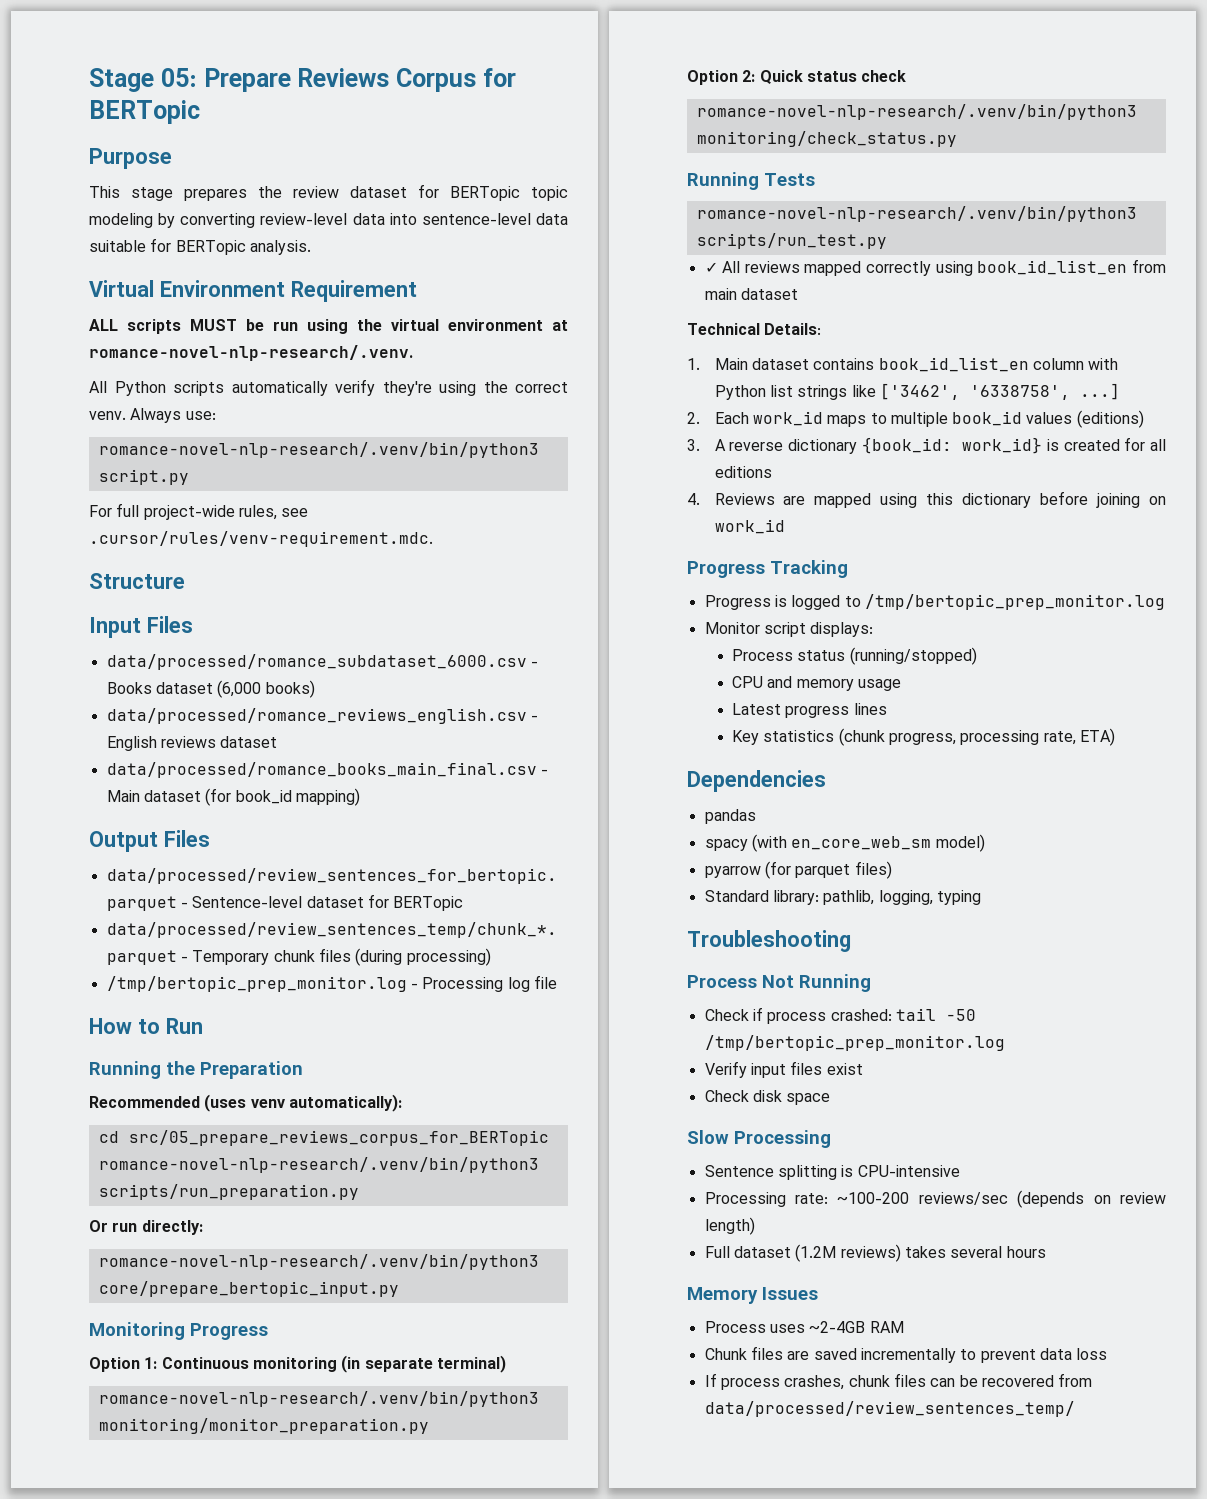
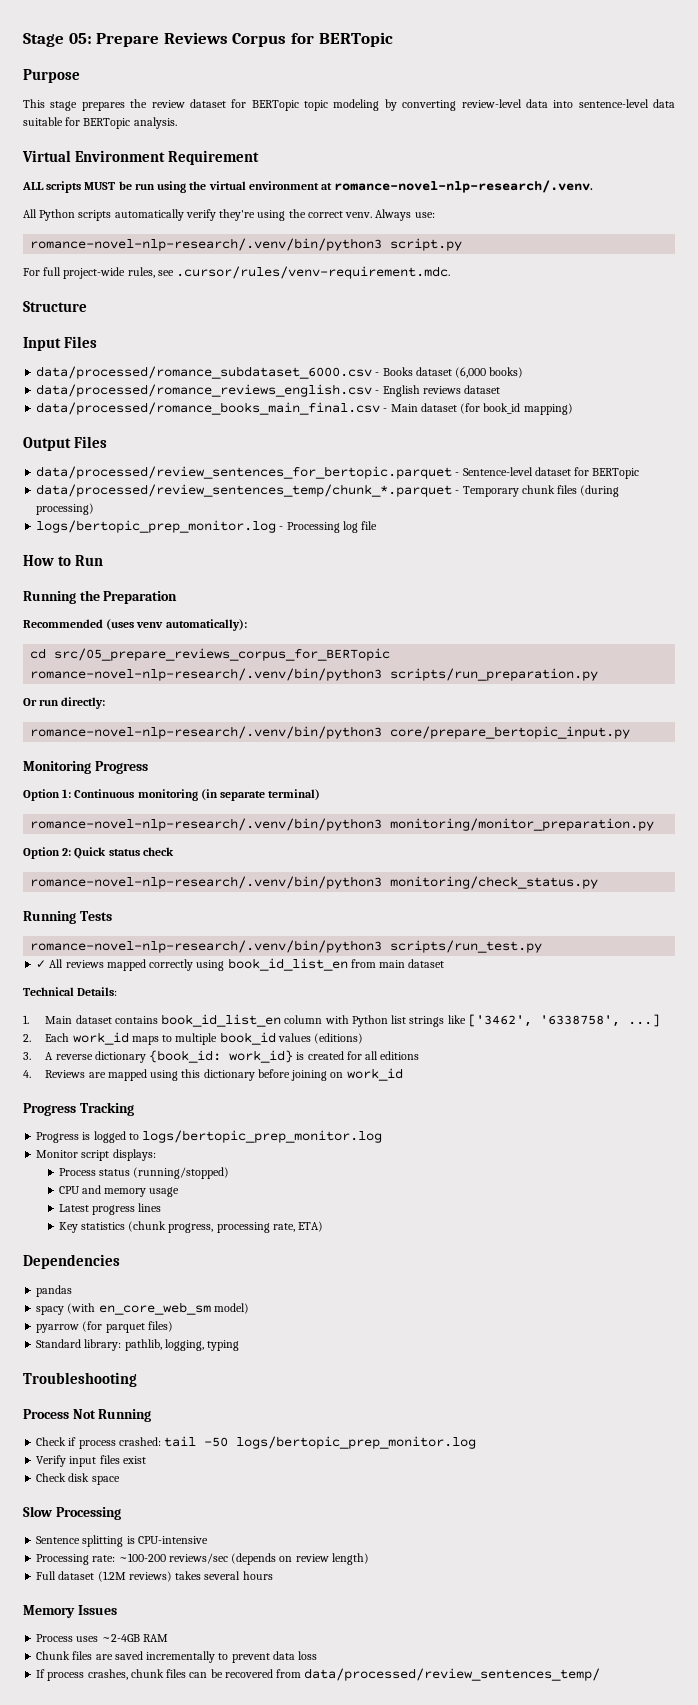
- /tmp/bertopic_prep_monitor.log - Processing log file
+ logs/bertopic_prep_monitor.log - Processing log file
- Progress is logged to /tmp/bertopic_prep_monitor.log
+ Progress is logged to logs/bertopic_prep_monitor.log
- Check if process crashed: tail -50 /tmp/bertopic_prep_monitor.log
+ Check if process crashed: tail -50 logs/bertopic_prep_monitor.log

